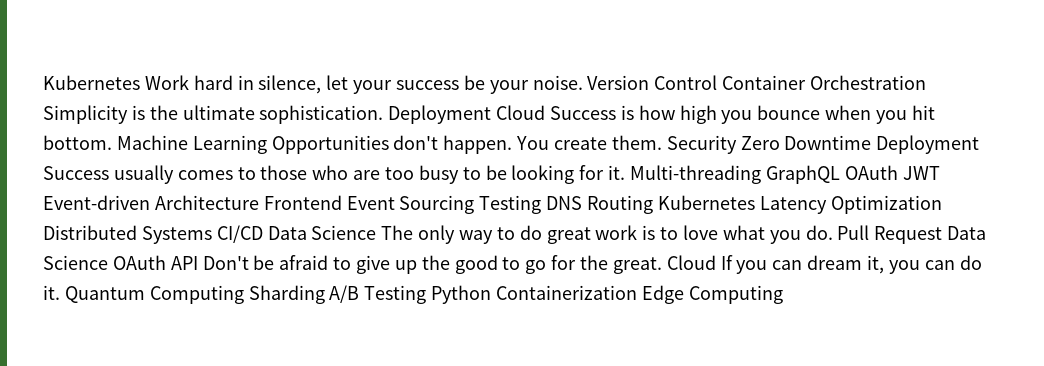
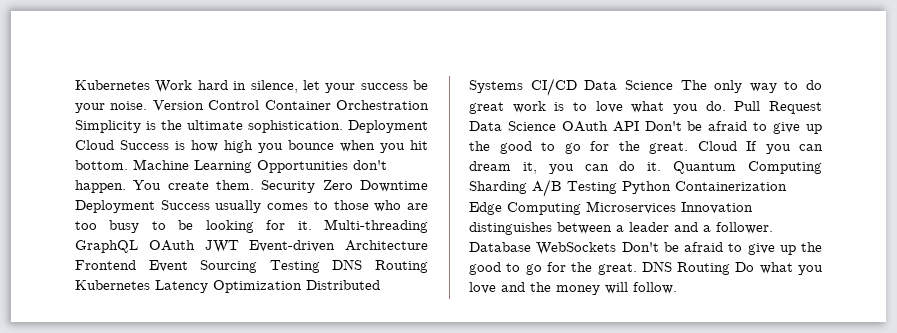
- Quantum Computing Sharding A/B Testing Python Containerization Edge Computing
+ Quantum Computing Sharding A/B Testing Python Containerization Edge Computing Microservices Innovation distinguishes between a leader and a follower. Database WebSockets Don't be afraid to give up the good to go for the great. DNS Routing Do what you love and the money will follow.

